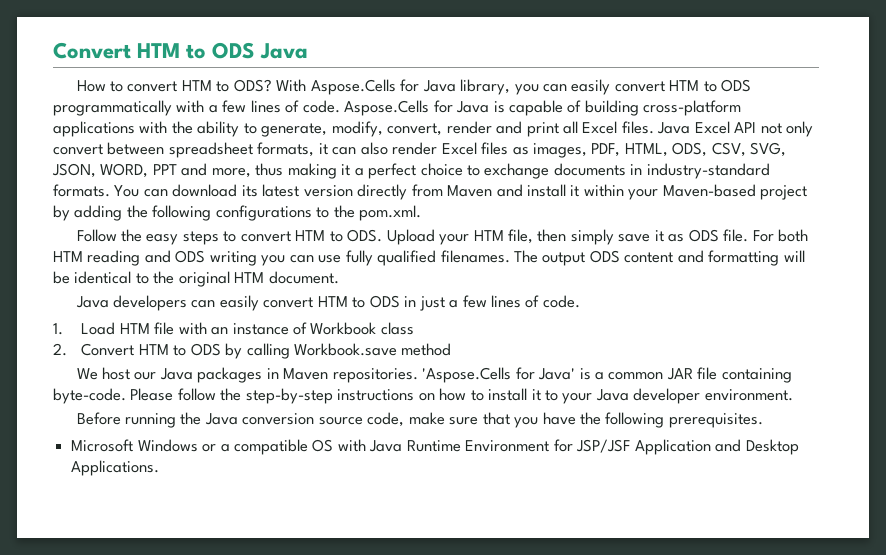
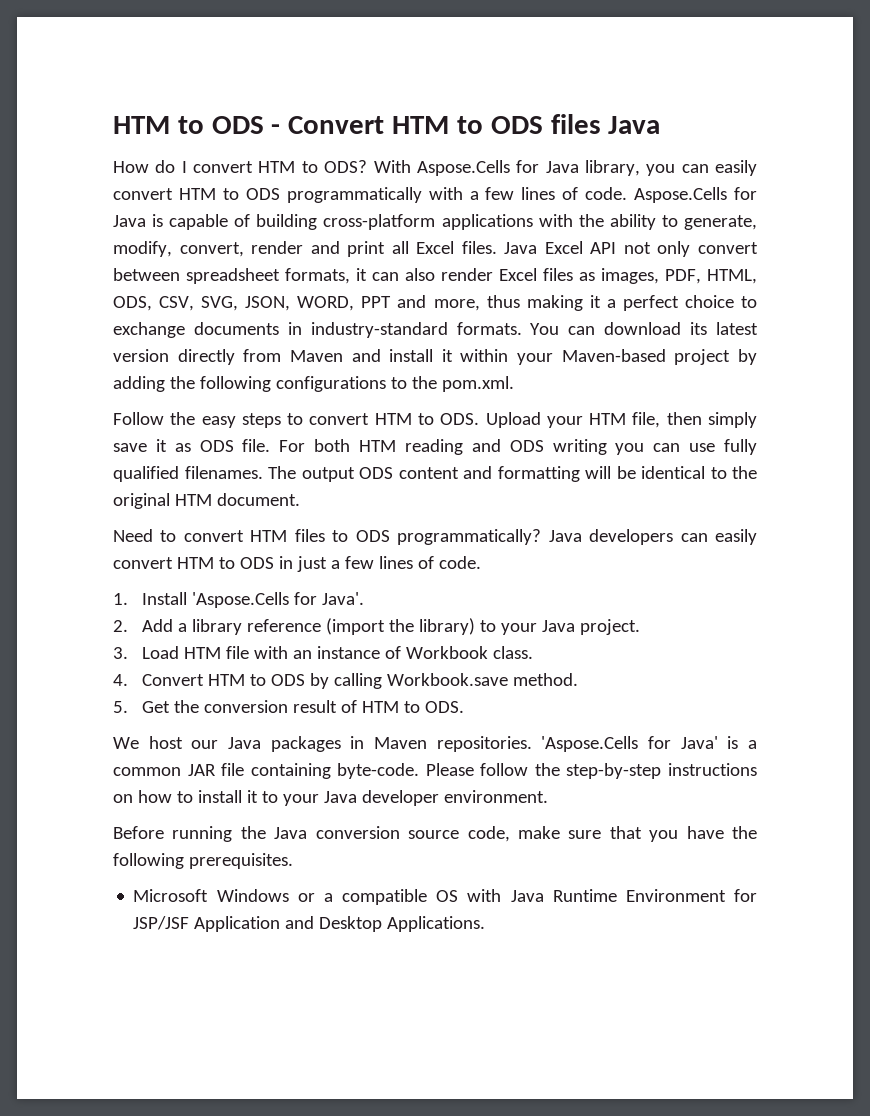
- Convert HTM to ODS Java
+ HTM to ODS - Convert HTM to ODS files Java
- How to convert HTM to ODS?
+ How do I convert HTM to ODS?
+ Need to convert HTM files to ODS programmatically?
- 1. Load HTM file with an instance of Workbook class
- 2. Convert HTM to ODS by calling Workbook.save method
+ 1. Install 'Aspose.Cells for Java'.
+ 2. Add a library reference (import the library) to your Java project.
+ 3. Load HTM file with an instance of Workbook class.
+ 4. Convert HTM to ODS by calling Workbook.save method.
+ 5. Get the conversion result of HTM to ODS.

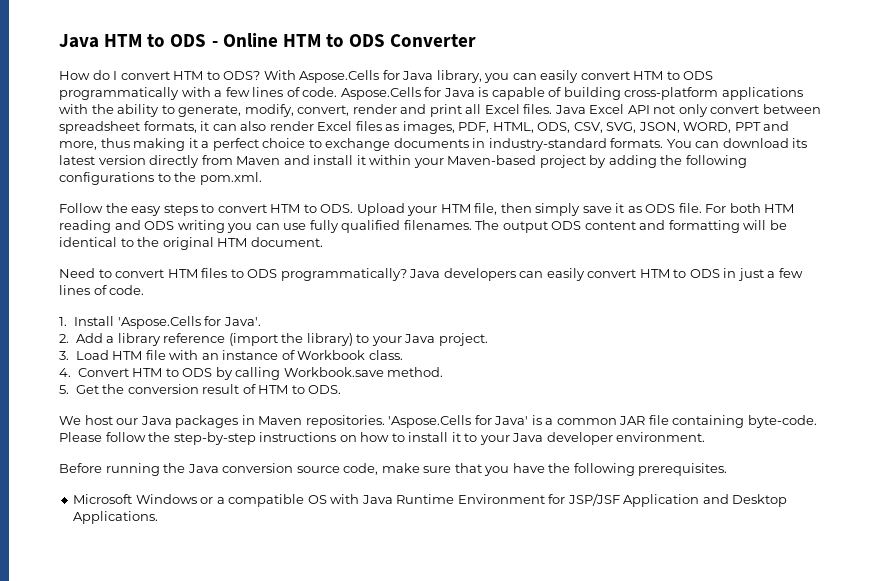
- HTM to ODS - Convert HTM to ODS files Java
+ Java HTM to ODS - Online HTM to ODS Converter

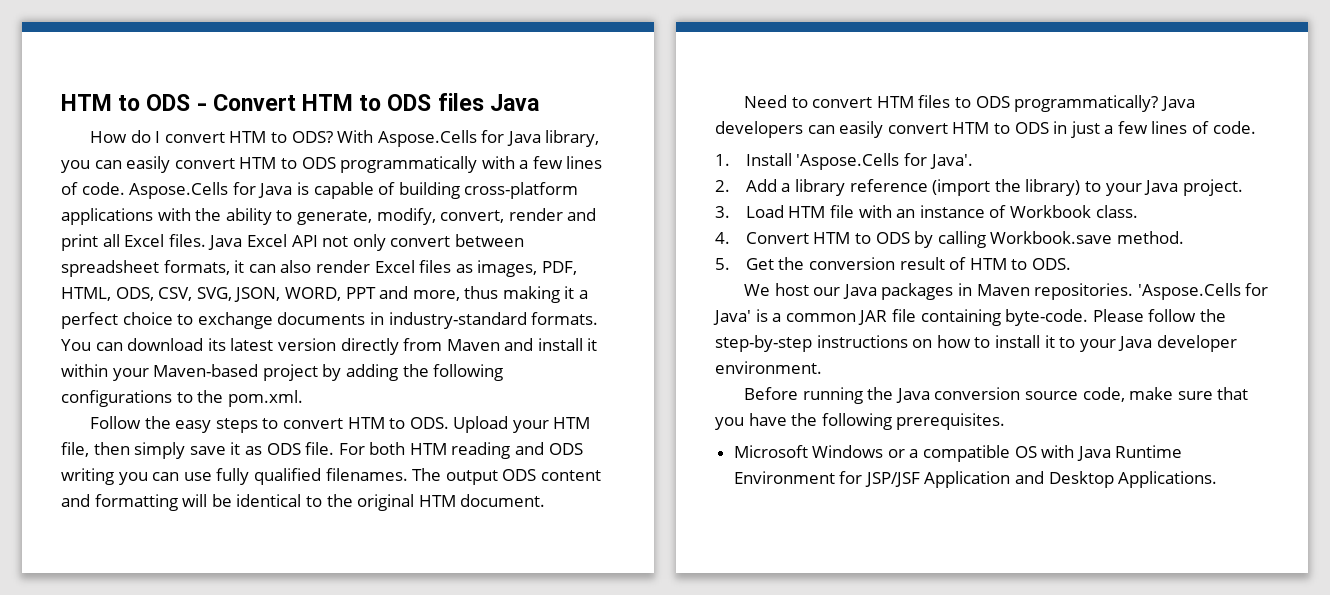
- Java HTM to ODS - Online HTM to ODS Converter
+ HTM to ODS - Convert HTM to ODS files Java

